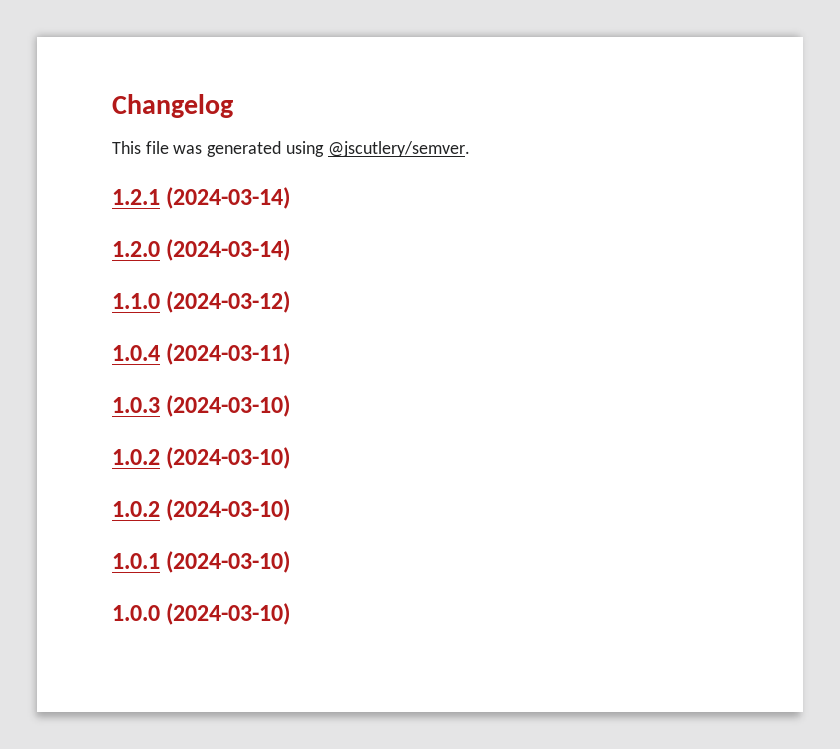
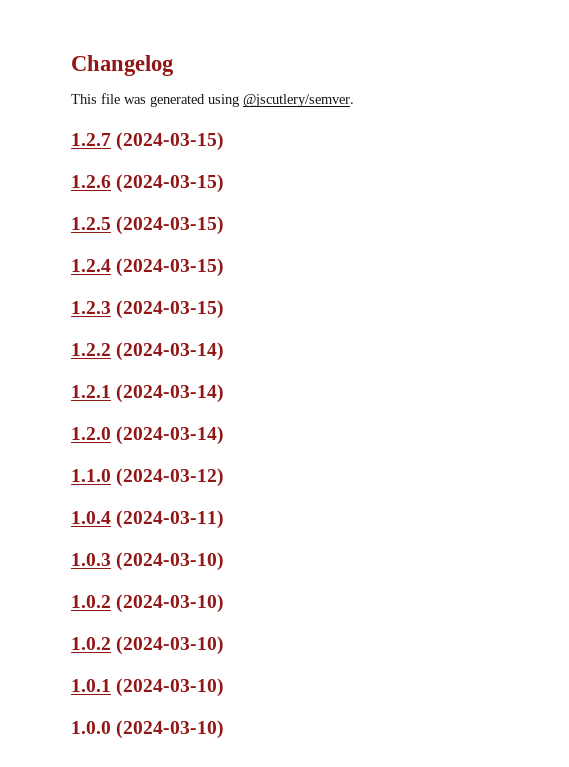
+ 1.2.7 (2024-03-15)
+ 1.2.6 (2024-03-15)
+ 1.2.5 (2024-03-15)
+ 1.2.4 (2024-03-15)
+ 1.2.3 (2024-03-15)
+ 1.2.2 (2024-03-14)

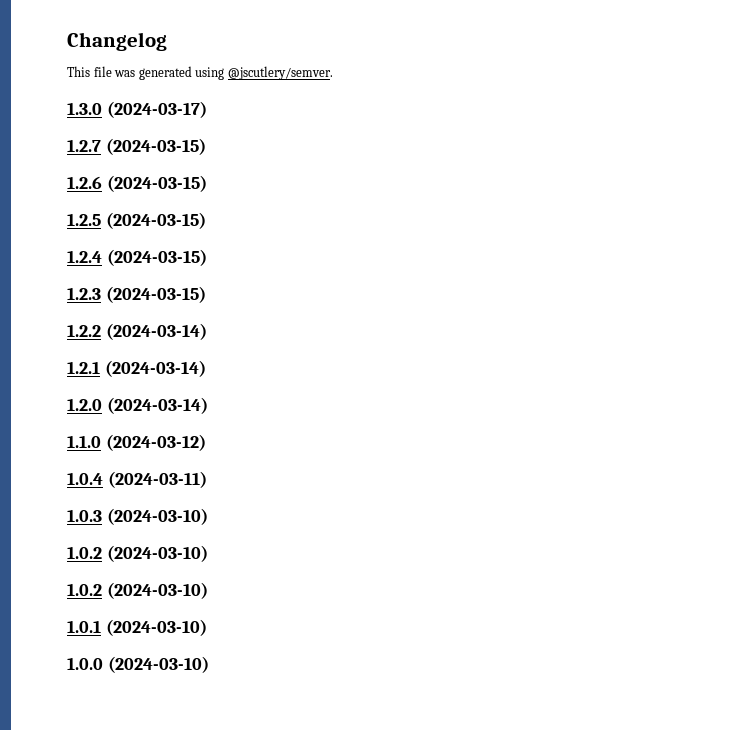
+ 1.3.0 (2024-03-17)

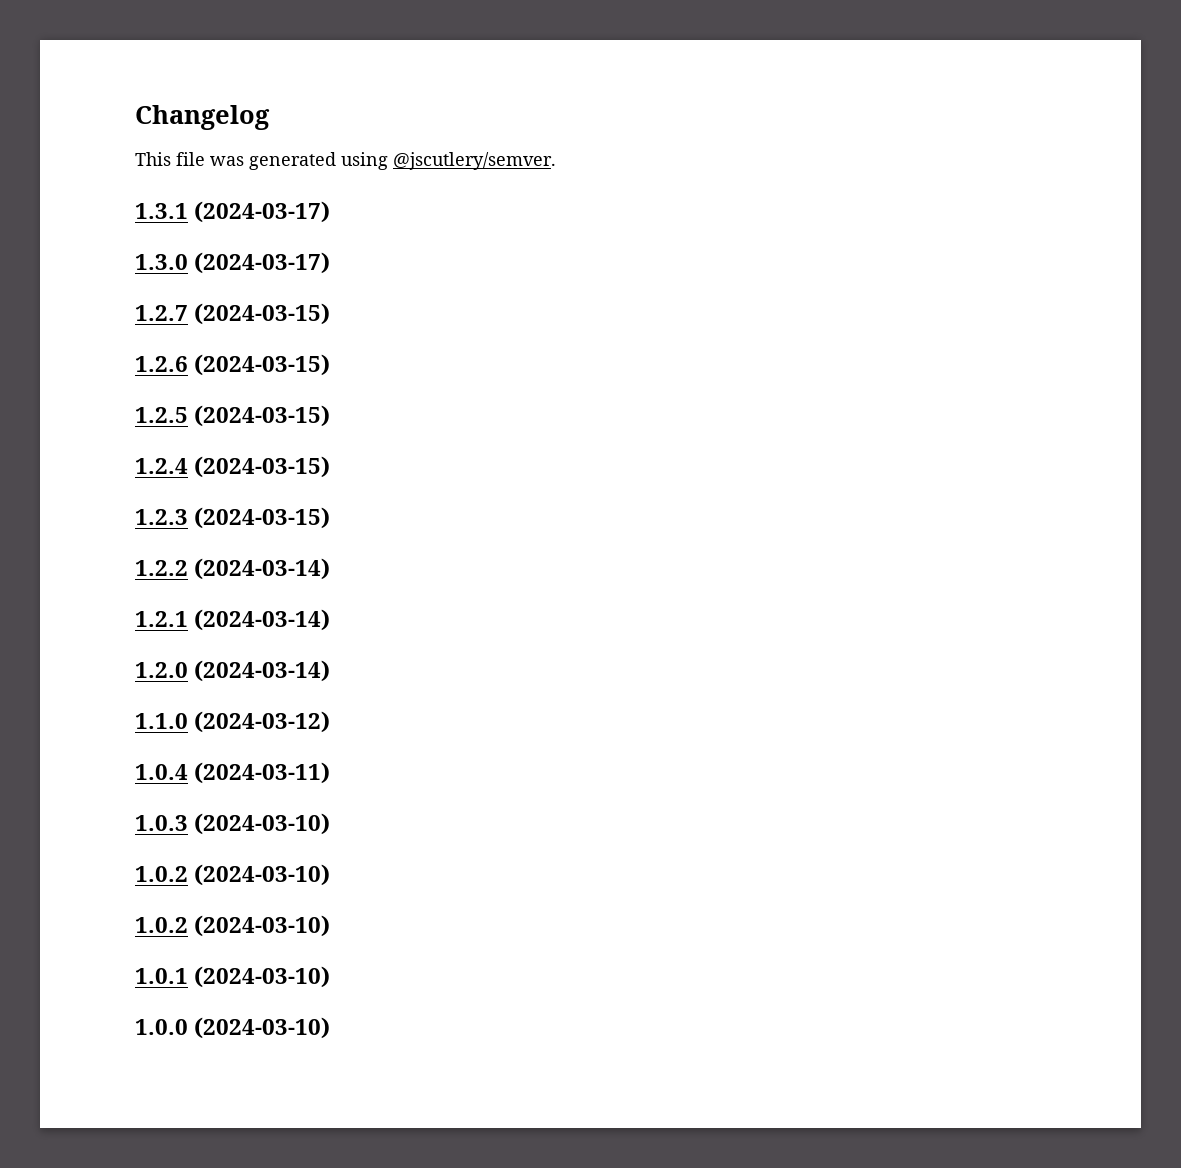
+ 1.3.1 (2024-03-17)

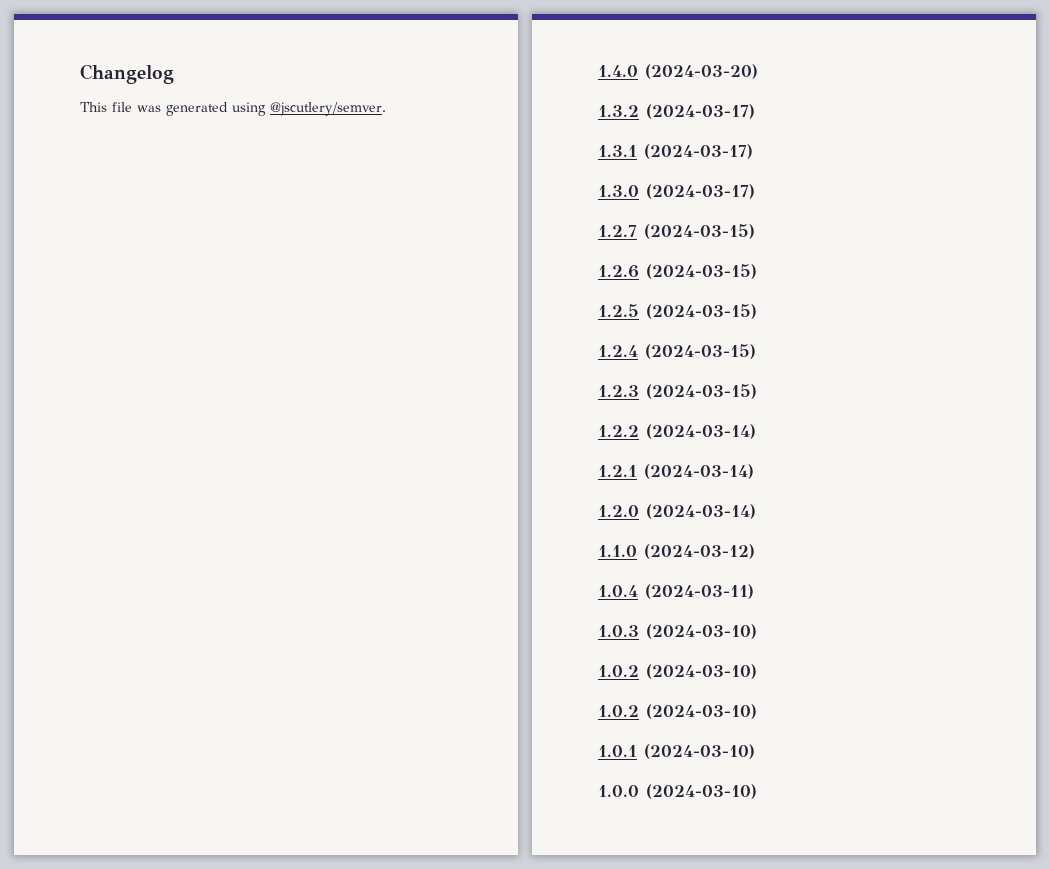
+ 1.4.0 (2024-03-20)
+ 1.3.2 (2024-03-17)

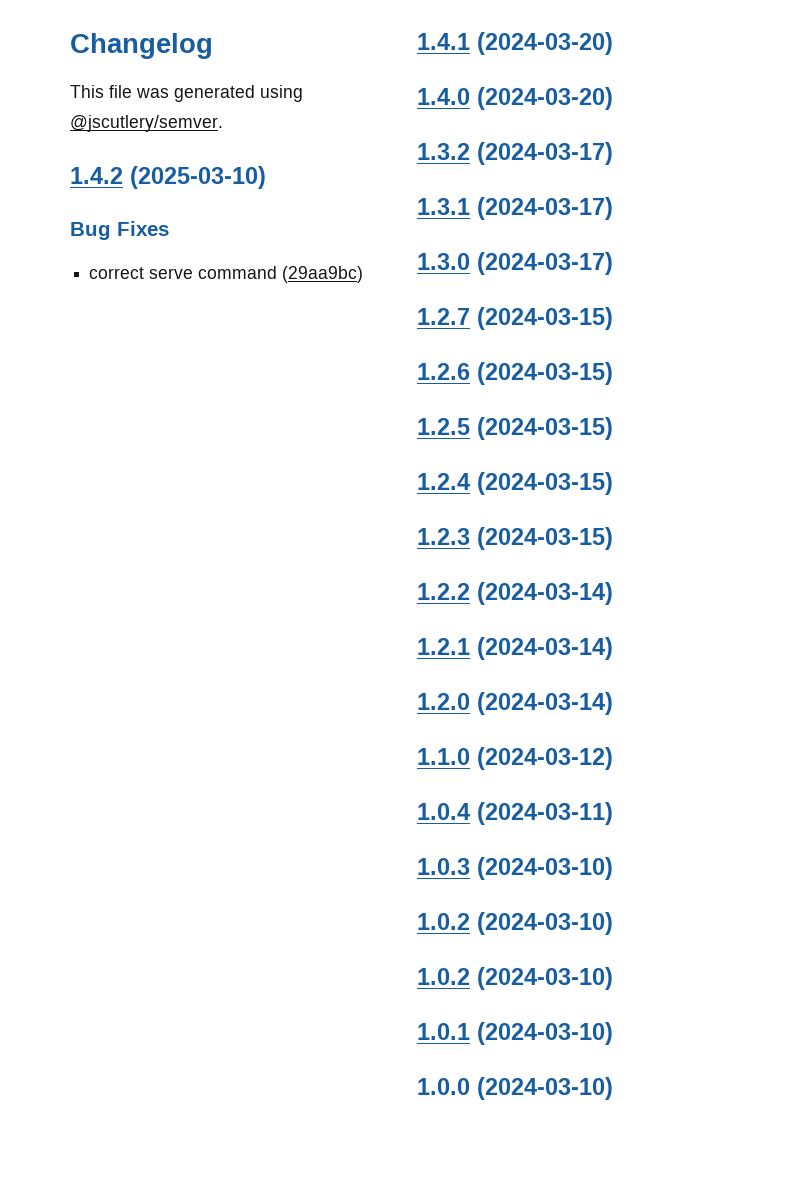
+ 1.4.2 (2025-03-10)
+ Bug Fixes
+ correct serve command (29aa9bc)
+ 1.4.1 (2024-03-20)

